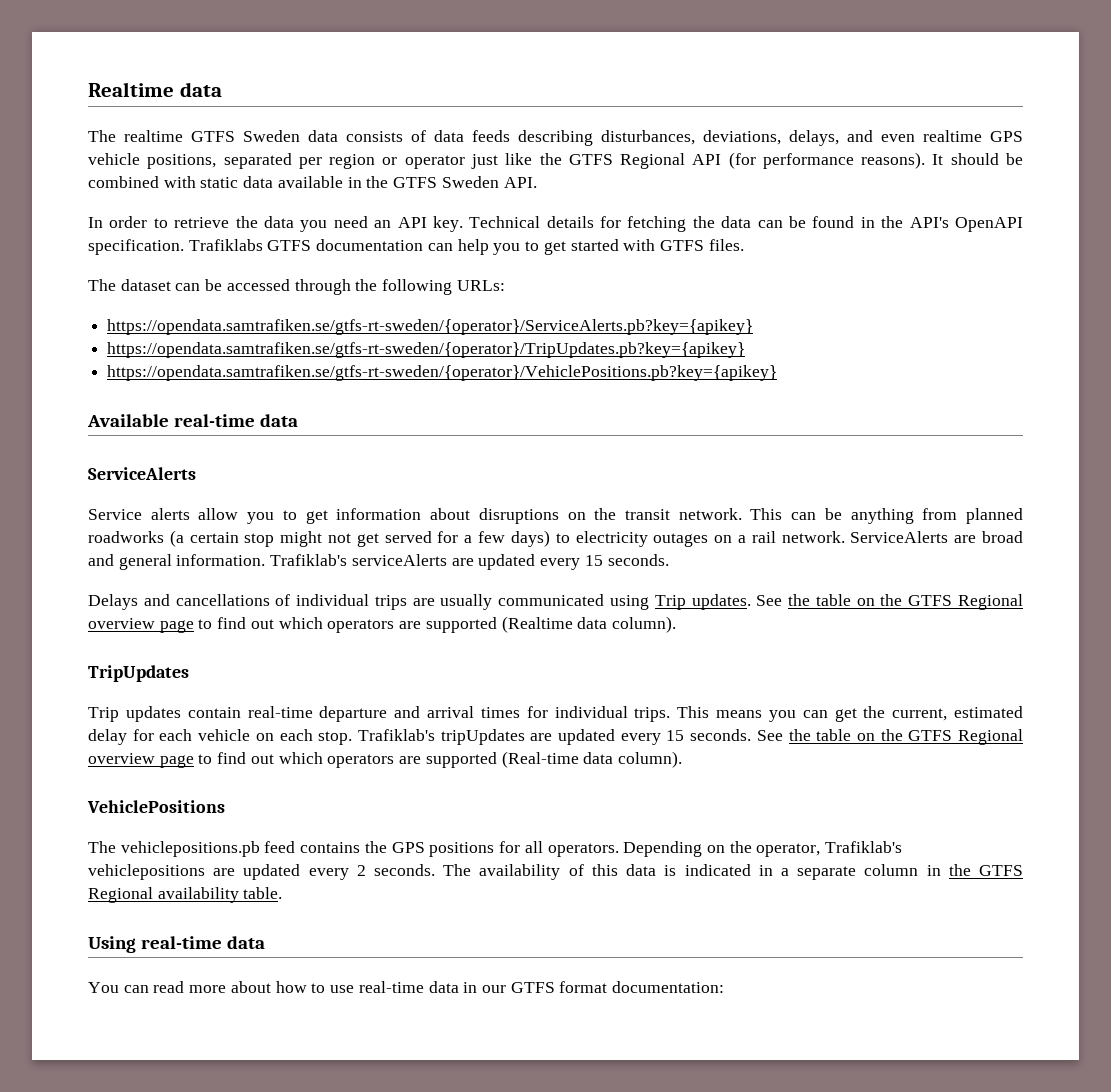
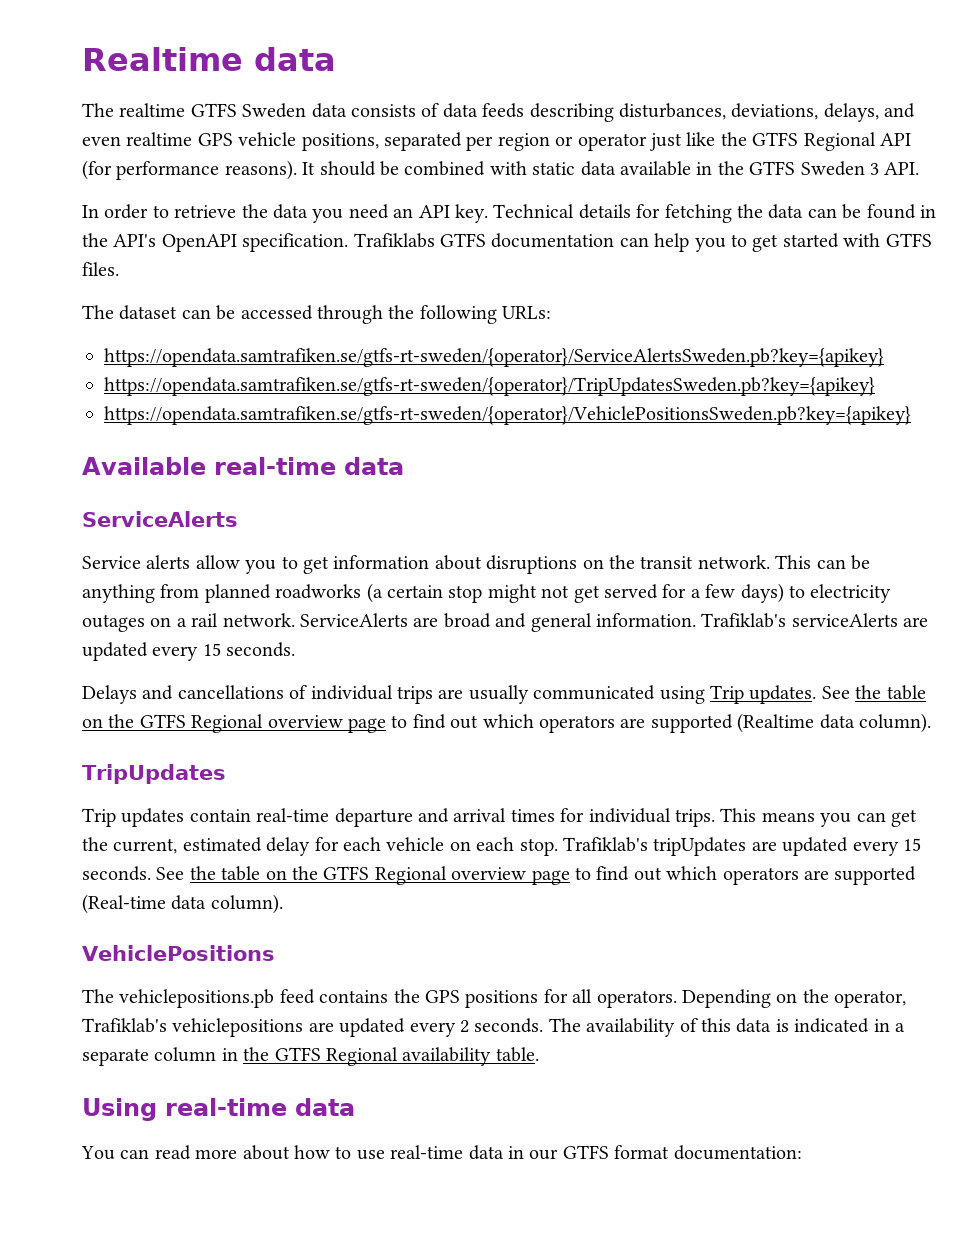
- It should be combined with static data available in the GTFS Sweden API.
+ It should be combined with static data available in the GTFS Sweden 3 API.
- https://opendata.samtrafiken.se/gtfs-rt-sweden/{operator}/ServiceAlerts.pb?key={apikey}
- https://opendata.samtrafiken.se/gtfs-rt-sweden/{operator}/TripUpdates.pb?key={apikey}
- https://opendata.samtrafiken.se/gtfs-rt-sweden/{operator}/VehiclePositions.pb?key={apikey}
+ https://opendata.samtrafiken.se/gtfs-rt-sweden/{operator}/ServiceAlertsSweden.pb?key={apikey}
+ https://opendata.samtrafiken.se/gtfs-rt-sweden/{operator}/TripUpdatesSweden.pb?key={apikey}
+ https://opendata.samtrafiken.se/gtfs-rt-sweden/{operator}/VehiclePositionsSweden.pb?key={apikey}

